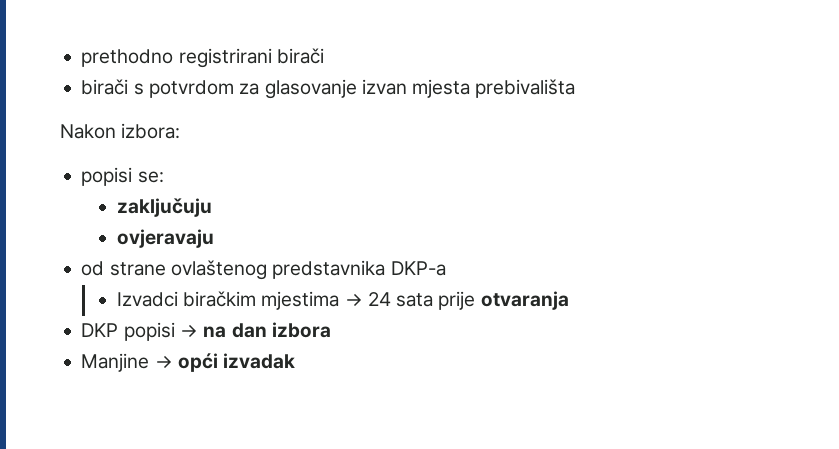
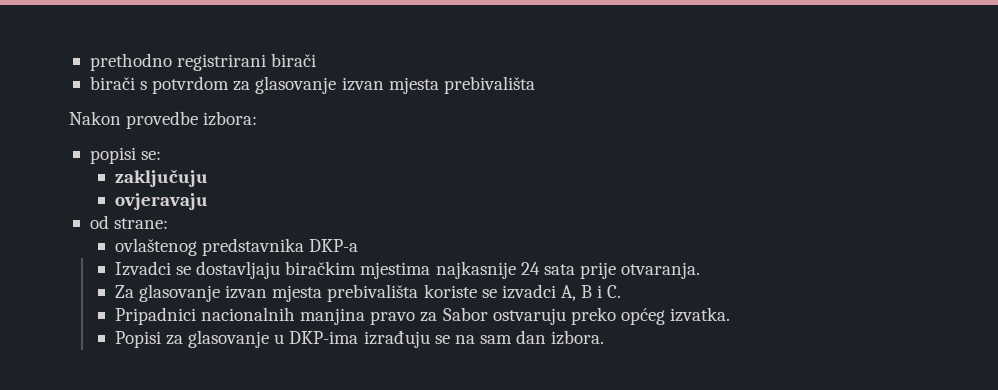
- Nakon izbora:
+ Nakon provedbe izbora:
- od strane ovlaštenog predstavnika DKP-a
+ od strane:
+ ovlaštenog predstavnika DKP-a
- Izvadci biračkim mjestima → 24 sata prije otvaranja
- DKP popisi → na dan izbora
- Manjine → opći izvadak
+ Izvadci se dostavljaju biračkim mjestima najkasnije 24 sata prije otvaranja.
+ Za glasovanje izvan mjesta prebivališta koriste se izvadci A, B i C.
+ Pripadnici nacionalnih manjina pravo za Sabor ostvaruju preko općeg izvatka.
+ Popisi za glasovanje u DKP-ima izrađuju se na sam dan izbora.

